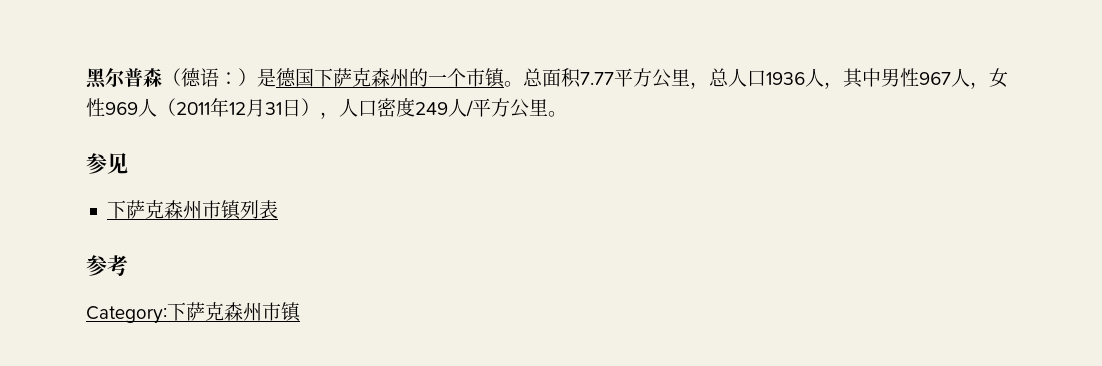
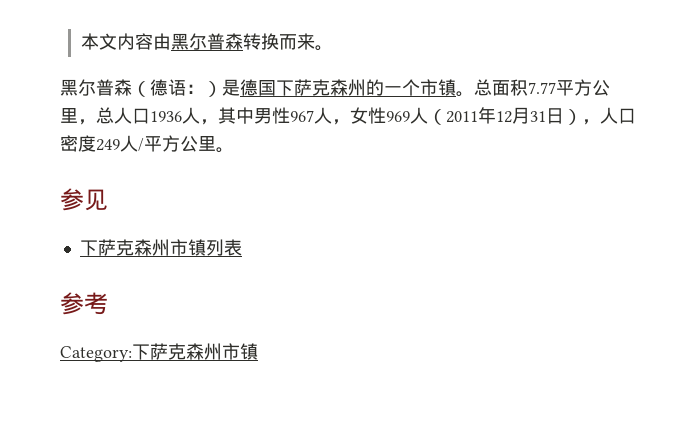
+ 本文内容由黑尔普森转换而来。

